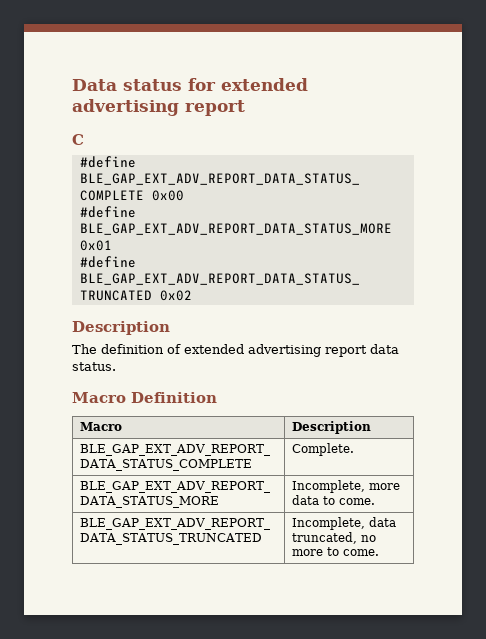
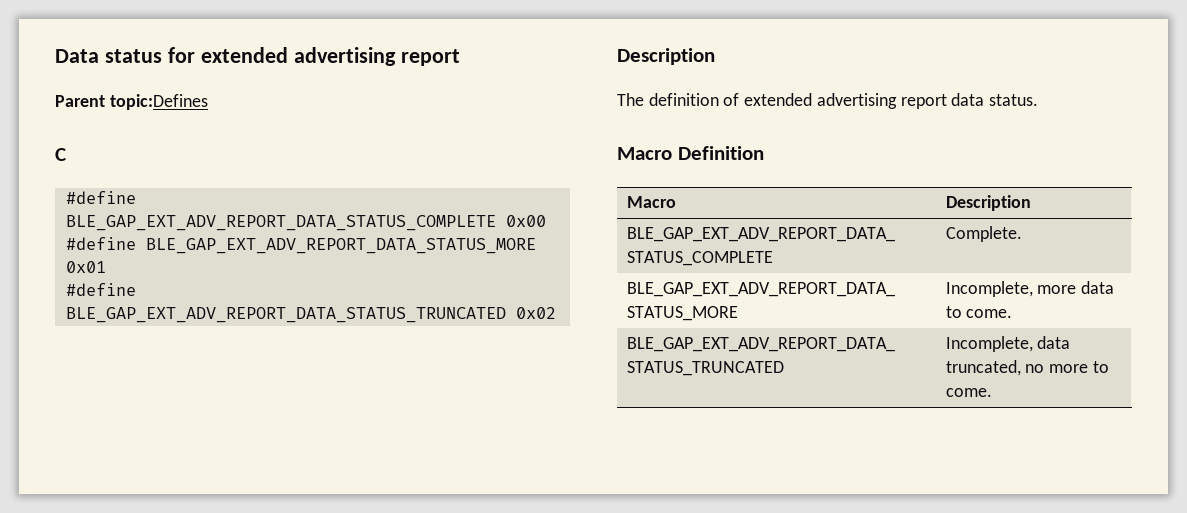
+ Parent topic:Defines

